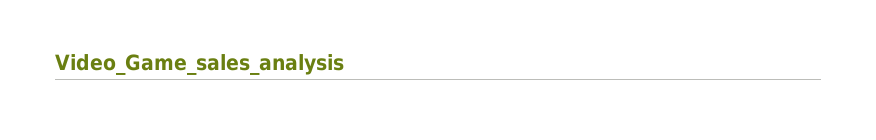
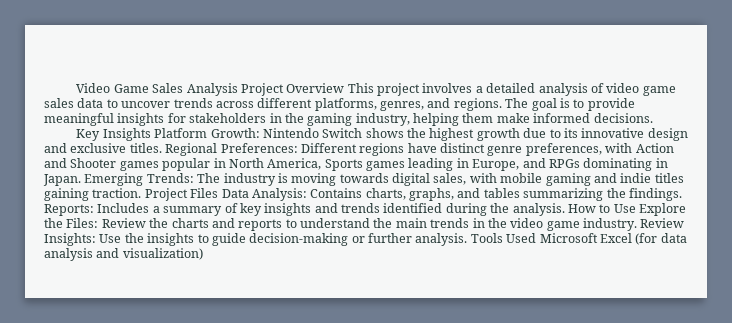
- Video_Game_sales_analysis
+ Video Game Sales Analysis Project Overview This project involves a detailed analysis of video game sales data to uncover trends across different platforms, genres, and regions. The goal is to provide meaningful insights for stakeholders in the gaming industry, helping them make informed decisions.
+ Key Insights Platform Growth: Nintendo Switch shows the highest growth due to its innovative design and exclusive titles. Regional Preferences: Different regions have distinct genre preferences, with Action and Shooter games popular in North America, Sports games leading in Europe, and RPGs dominating in Japan. Emerging Trends: The industry is moving towards digital sales, with mobile gaming and indie titles gaining traction. Project Files Data Analysis: Contains charts, graphs, and tables summarizing the findings. Reports: Includes a summary of key insights and trends identified during the analysis. How to Use Explore the Files: Review the charts and reports to understand the main trends in the video game industry. Review Insights: Use the insights to guide decision-making or further analysis. Tools Used Microsoft Excel (for data analysis and visualization)

